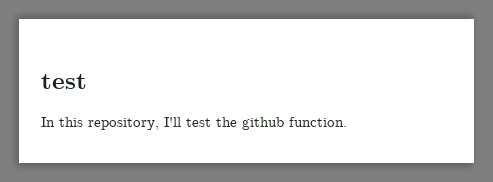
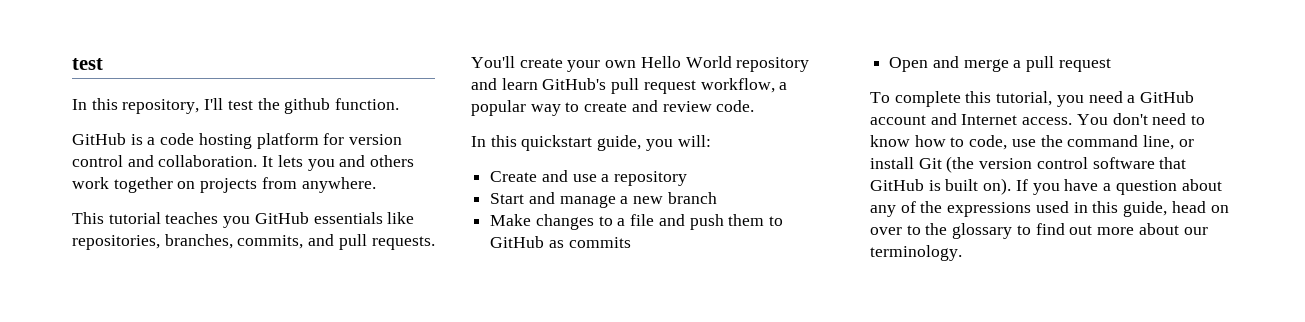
+ GitHub is a code hosting platform for version control and collaboration. It lets you and others work together on projects from anywhere.
+ This tutorial teaches you GitHub essentials like repositories, branches, commits, and pull requests. You'll create your own Hello World repository and learn GitHub's pull request workflow, a popular way to create and review code.
+ In this quickstart guide, you will:
+ Create and use a repository
+ Start and manage a new branch
+ Make changes to a file and push them to GitHub as commits
+ Open and merge a pull request
+ To complete this tutorial, you need a GitHub account and Internet access. You don't need to know how to code, use the command line, or install Git (the version control software that GitHub is built on). If you have a question about any of the expressions used in this guide, head on over to the glossary to find out more about our terminology.

